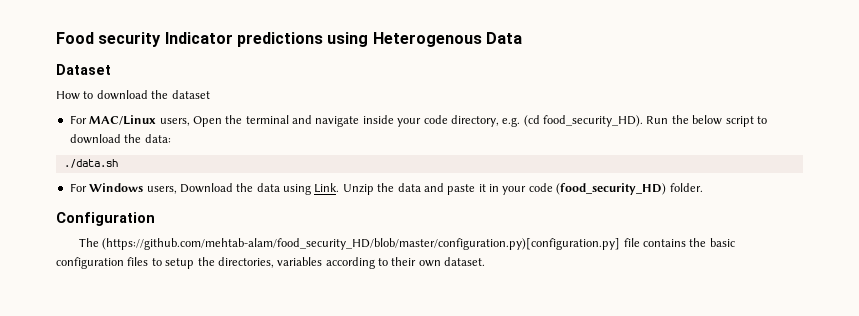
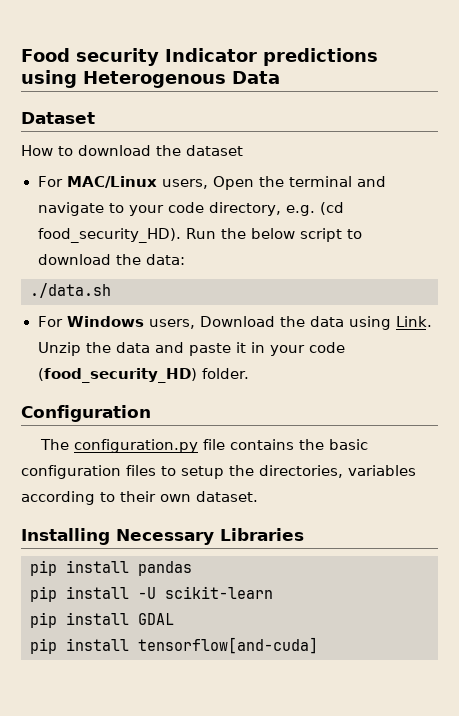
- For MAC/Linux users, Open the terminal and navigate inside your code directory, e.g. (cd food_security_HD).
+ For MAC/Linux users, Open the terminal and navigate to your code directory, e.g. (cd food_security_HD).
- The (https://github.com/mehtab-alam/food_security_HD/blob/master/configuration.py)[configuration.py] file contains the basic configuration files to setup the directories, variables according to their own dataset.
+ The configuration.py file contains the basic configuration files to setup the directories, variables according to their own dataset.
+ Installing Necessary Libraries
+ pip install pandas
+ pip install -U scikit-learn
+ pip install GDAL
+ pip install tensorflow[and-cuda]

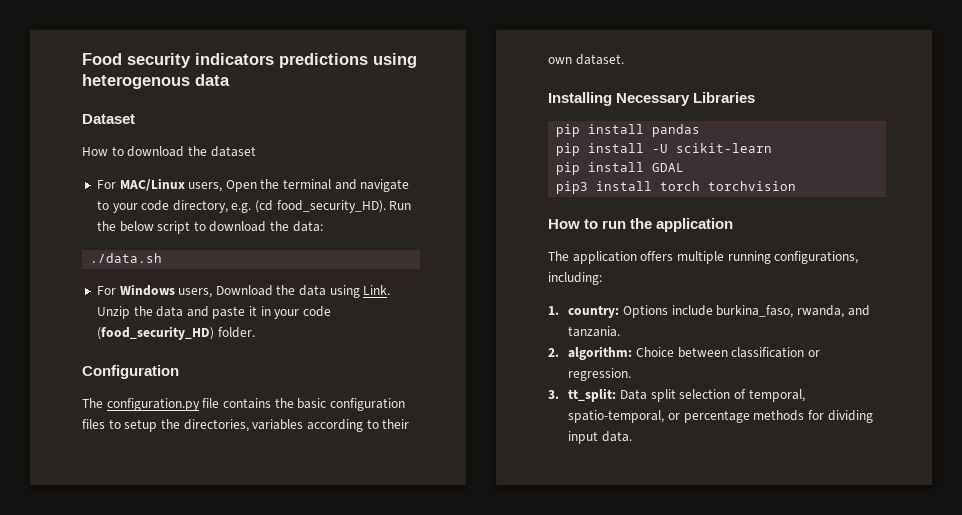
- Food security Indicator predictions using Heterogenous Data
+ Food security indicators predictions using heterogenous data
- pip install tensorflow[and-cuda]
+ pip3 install torch torchvision
+ How to run the application
+ The application offers multiple running configurations, including:
+ 1. country: Options include burkina_faso, rwanda, and tanzania.
+ 2. algorithm: Choice between classification or regression.
+ 3. tt_split: Data split selection of temporal, spatio-temporal, or percentage methods for dividing input data.

